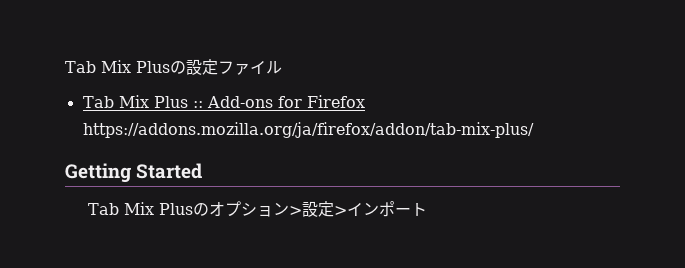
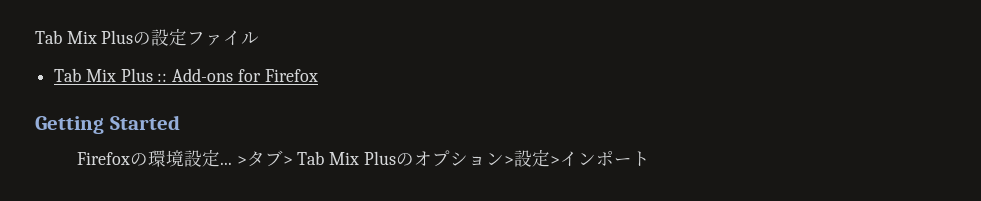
- Tab Mix Plus :: Add-ons for Firefox https://addons.mozilla.org/ja/firefox/addon/tab-mix-plus/
+ Tab Mix Plus :: Add-ons for Firefox
- Tab Mix Plusのオプション>設定>インポート
+ Firefoxの環境設定... >タブ> Tab Mix Plusのオプション>設定>インポート

